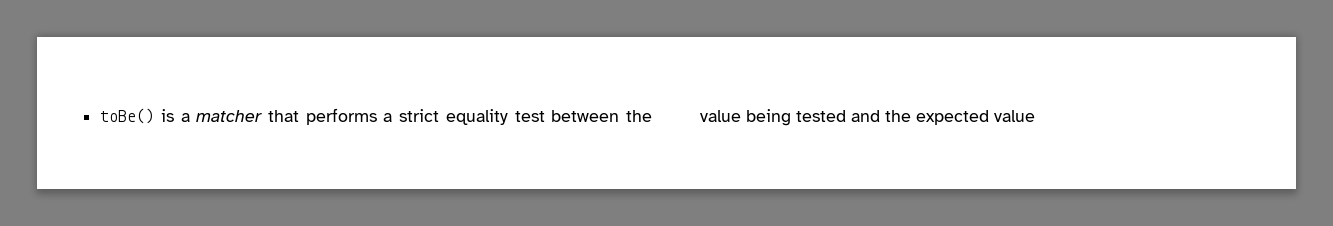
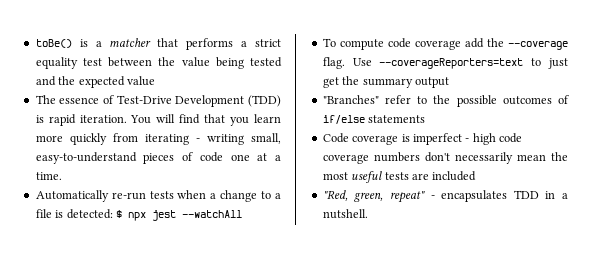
+ The essence of Test-Drive Development (TDD) is rapid iteration. You will find that you learn more quickly from iterating - writing small, easy-to-understand pieces of code one at a time.
+ Automatically re-run tests when a change to a file is detected: $ npx jest --watchAll
+ To compute code coverage add the --coverage flag. Use --coverageReporters=text to just get the summary output
+ "Branches" refer to the possible outcomes of if/else statements
+ Code coverage is imperfect - high code coverage numbers don't necessarily mean the most useful tests are included
+ "Red, green, repeat" - encapsulates TDD in a nutshell.

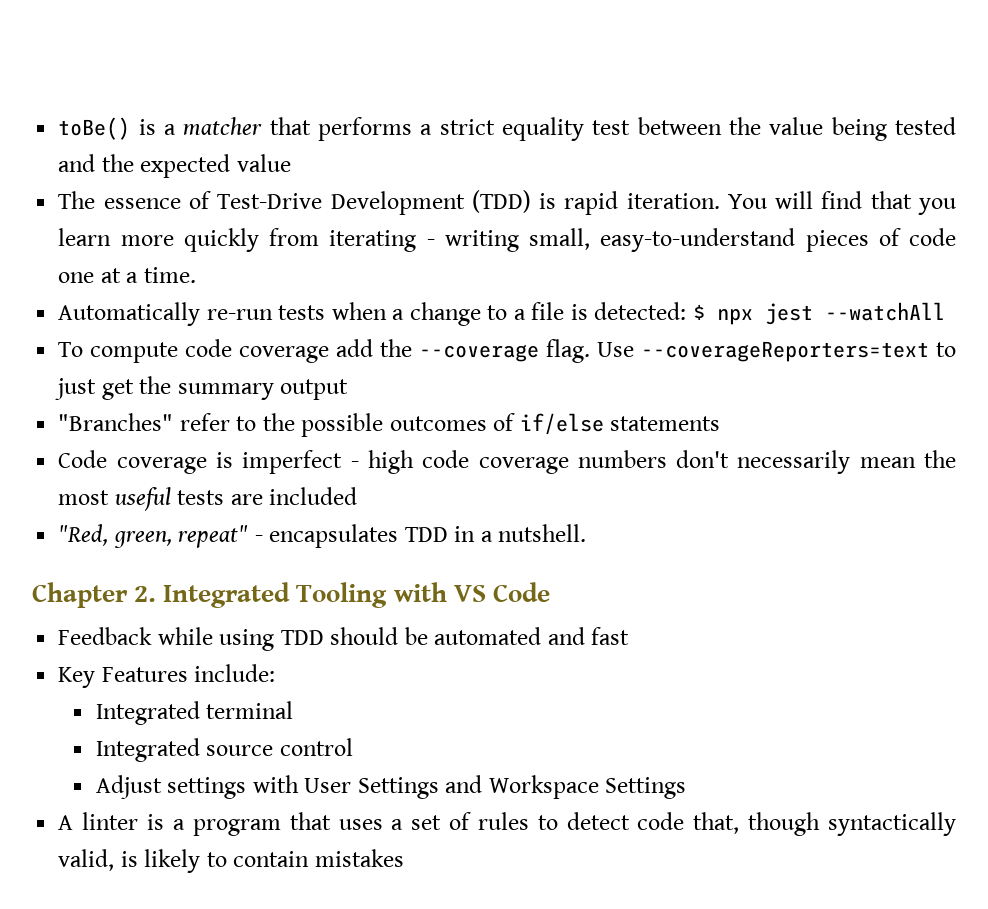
+ Chapter 2. Integrated Tooling with VS Code
+ Feedback while using TDD should be automated and fast
+ Key Features include:
+ Integrated terminal
+ Integrated source control
+ Adjust settings with User Settings and Workspace Settings
+ A linter is a program that uses a set of rules to detect code that, though syntactically valid, is likely to contain mistakes

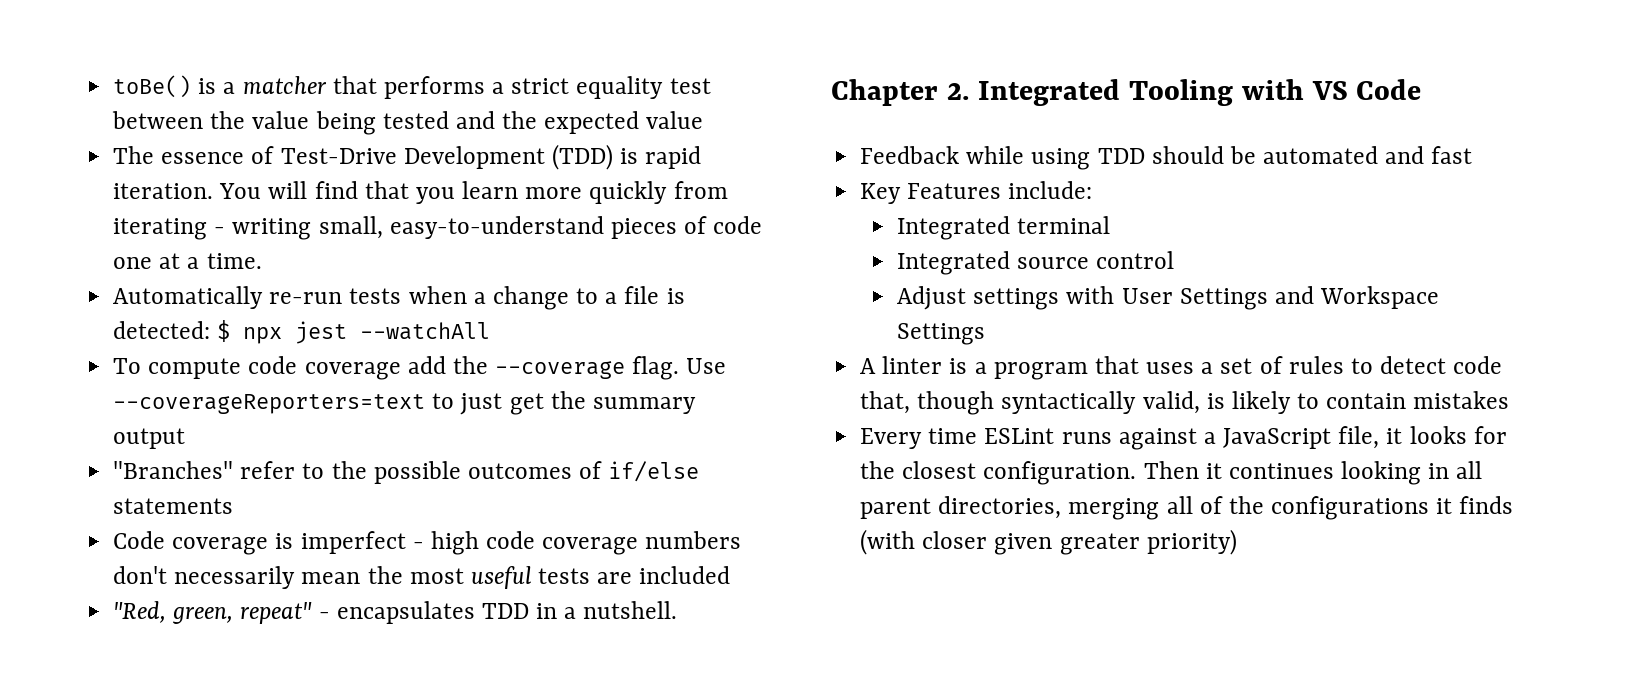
+ Every time ESLint runs against a JavaScript file, it looks for the closest configuration. Then it continues looking in all parent directories, merging all of the configurations it finds (with closer given greater priority)

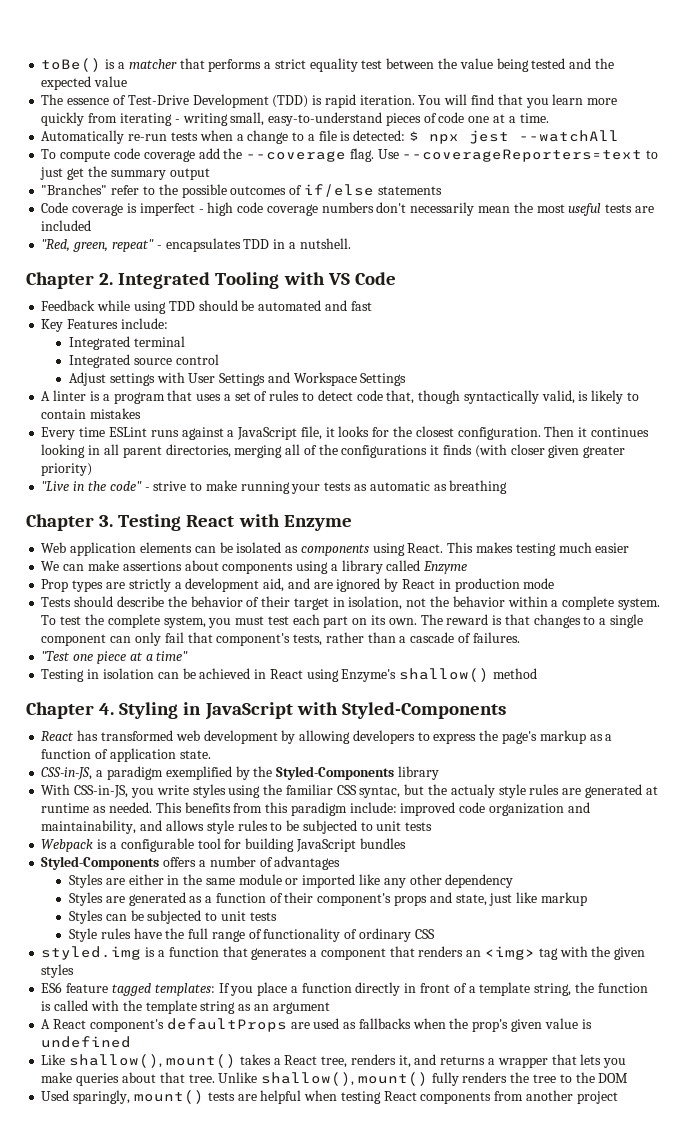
+ "Live in the code" - strive to make running your tests as automatic as breathing
+ Chapter 3. Testing React with Enzyme
+ Web application elements can be isolated as components using React. This makes testing much easier
+ We can make assertions about components using a library called Enzyme
+ Prop types are strictly a development aid, and are ignored by React in production mode
+ Tests should describe the behavior of their target in isolation, not the behavior within a complete system. To test the complete system, you must test each part on its own. The reward is that changes to a single component can only fail that component's tests, rather than a cascade of failures.
+ "Test one piece at a time"
+ Testing in isolation can be achieved in React using Enzyme's shallow() method
+ Chapter 4. Styling in JavaScript with Styled-Components
+ React has transformed web development by allowing developers to express the page's markup as a function of application state.
+ CSS-in-JS, a paradigm exemplified by the Styled-Components library
+ With CSS-in-JS, you write styles using the familiar CSS syntac, but the actualy style rules are generated at runtime as needed. This benefits from this paradigm include: improved code organization and maintainability, and allows style rules to be subjected to unit tests
+ Webpack is a configurable tool for building JavaScript bundles
+ Styled-Components offers a number of advantages
+ Styles are either in the same module or imported like any other dependency
+ Styles are generated as a function of their component's props and state, just like markup
+ Styles can be subjected to unit tests
+ Style rules have the full range of functionality of ordinary CSS
+ styled.img is a function that generates a component that renders an <img> tag with the given styles
+ ES6 feature tagged templates: If you place a function directly in front of a template string, the function is called with the template string as an argument
+ A React component's defaultProps are used as fallbacks when the prop's given value is undefined
+ Like shallow(), mount() takes a React tree, renders it, and returns a wrapper that lets you make queries about that tree. Unlike shallow(), mount() fully renders the tree to the DOM
+ Used sparingly, mount() tests are helpful when testing React components from another project

